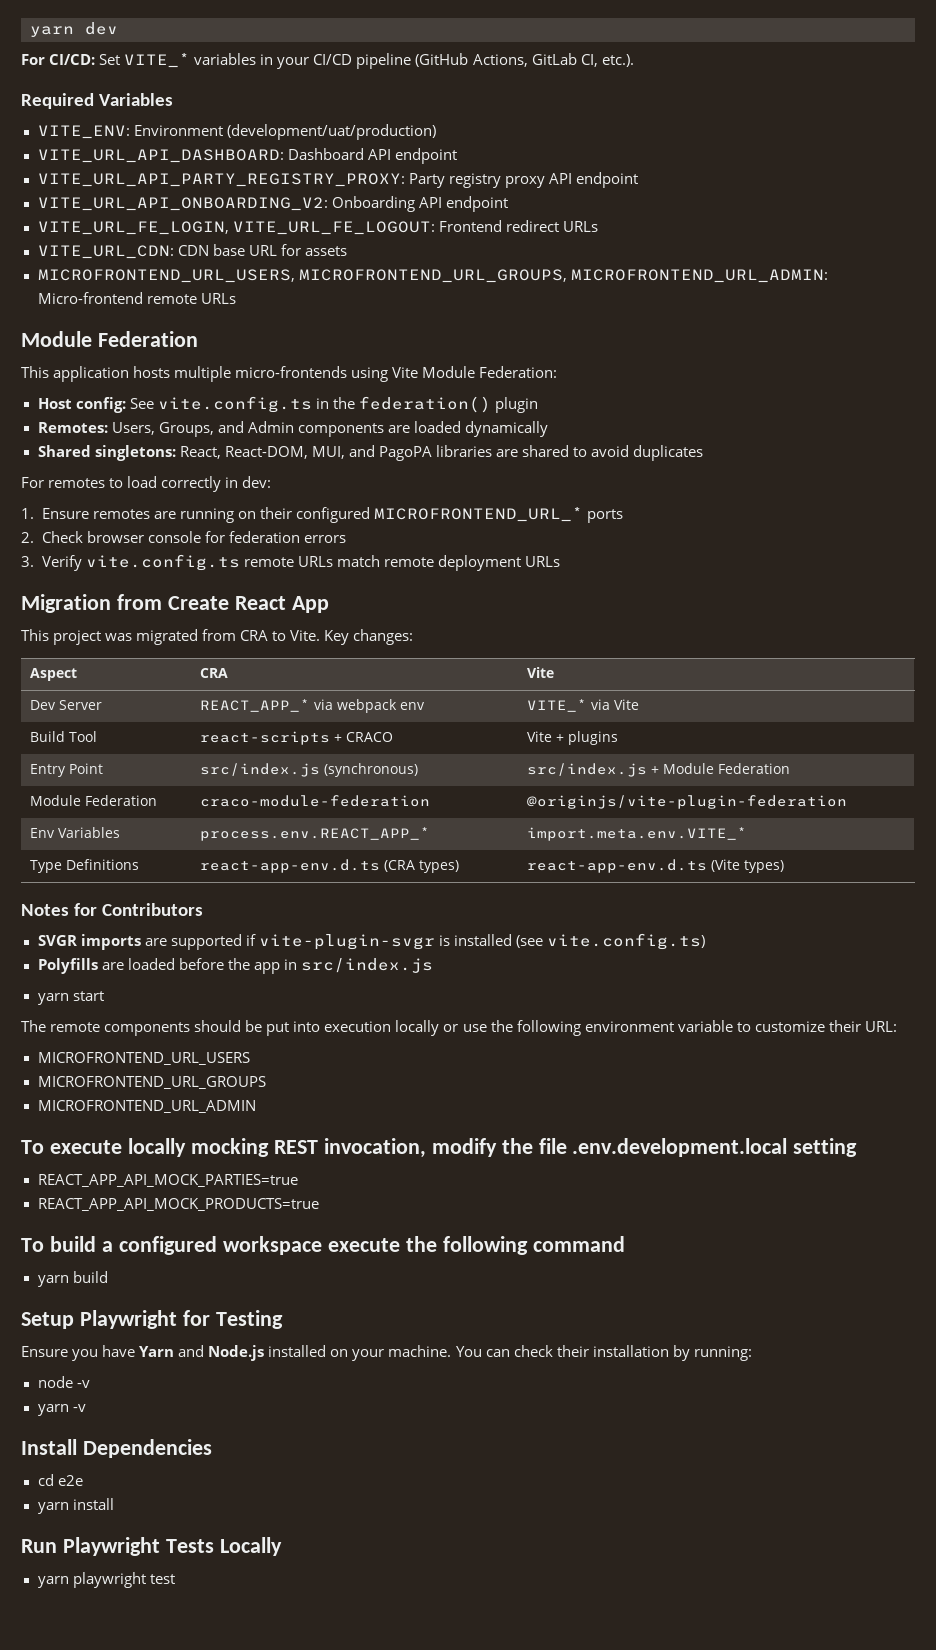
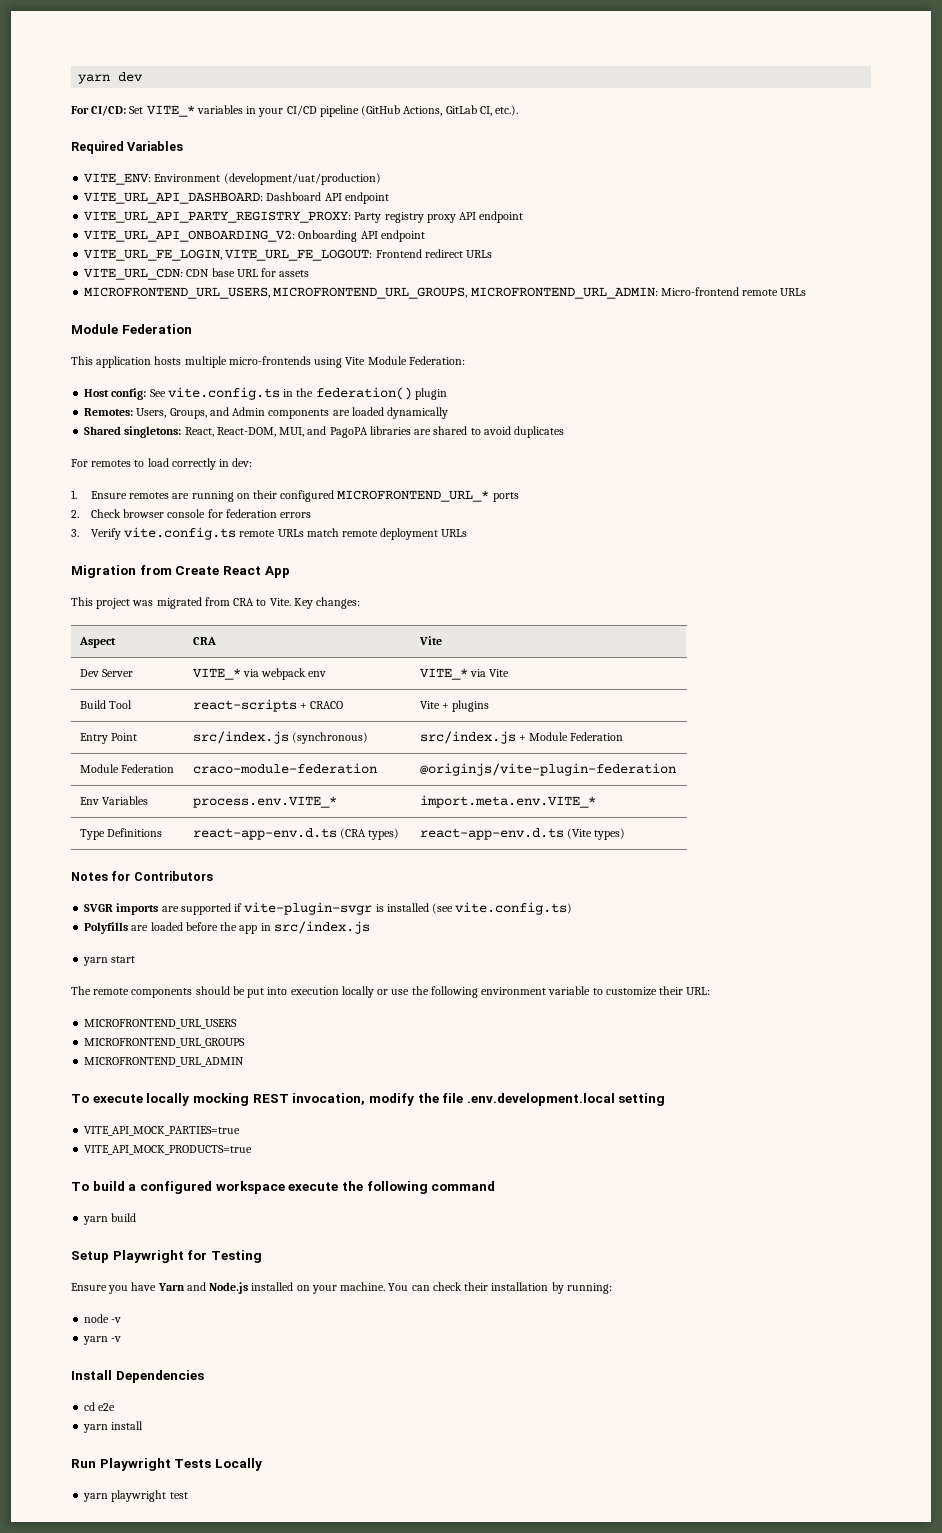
- Dev Server | REACT_APP_* via webpack env | VITE_* via Vite
+ Dev Server | VITE_* via webpack env | VITE_* via Vite
- Env Variables | process.env.REACT_APP_* | import.meta.env.VITE_*
+ Env Variables | process.env.VITE_* | import.meta.env.VITE_*
- REACT_APP_API_MOCK_PARTIES=true
- REACT_APP_API_MOCK_PRODUCTS=true
+ VITE_API_MOCK_PARTIES=true
+ VITE_API_MOCK_PRODUCTS=true

